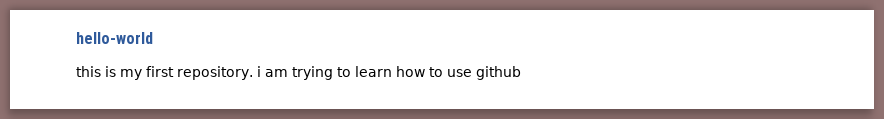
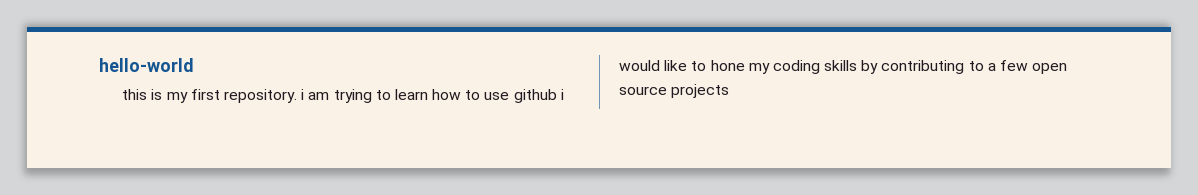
- this is my first repository. i am trying to learn how to use github
+ this is my first repository. i am trying to learn how to use github i would like to hone my coding skills by contributing to a few open source projects

